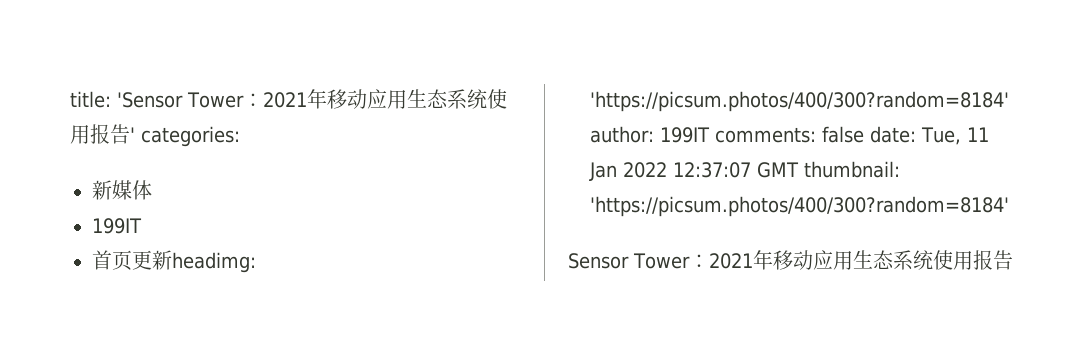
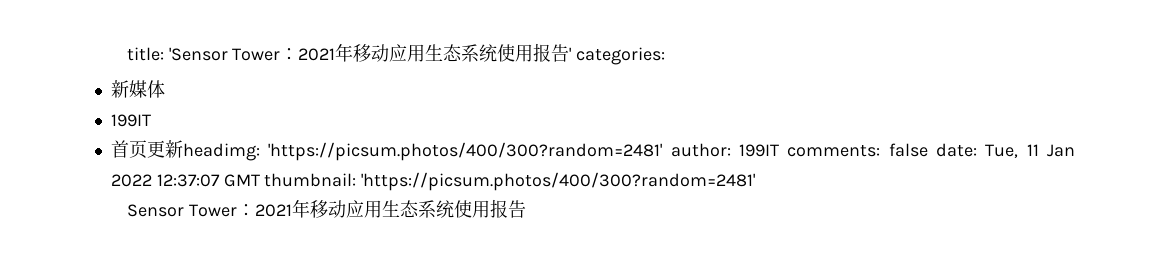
- 首页更新headimg: 'https://picsum.photos/400/300?random=8184' author: 199IT comments: false date: Tue, 11 Jan 2022 12:37:07 GMT thumbnail: 'https://picsum.photos/400/300?random=8184'
+ 首页更新headimg: 'https://picsum.photos/400/300?random=2481' author: 199IT comments: false date: Tue, 11 Jan 2022 12:37:07 GMT thumbnail: 'https://picsum.photos/400/300?random=2481'

